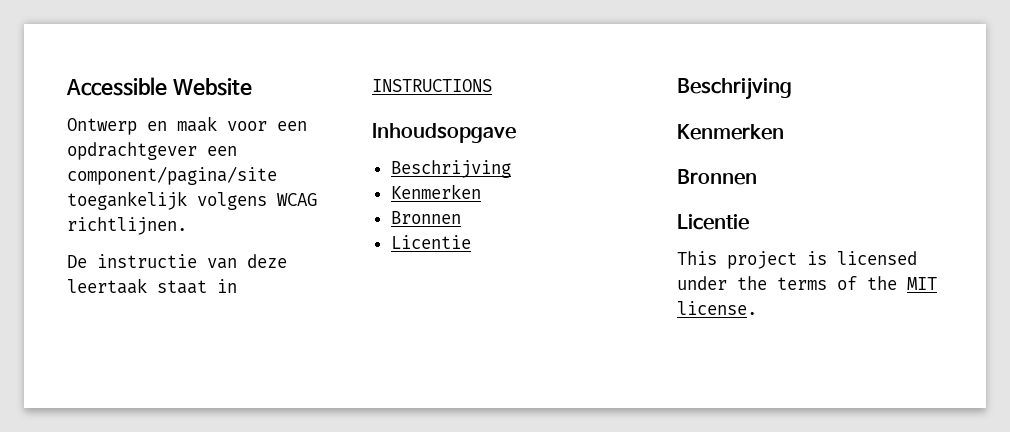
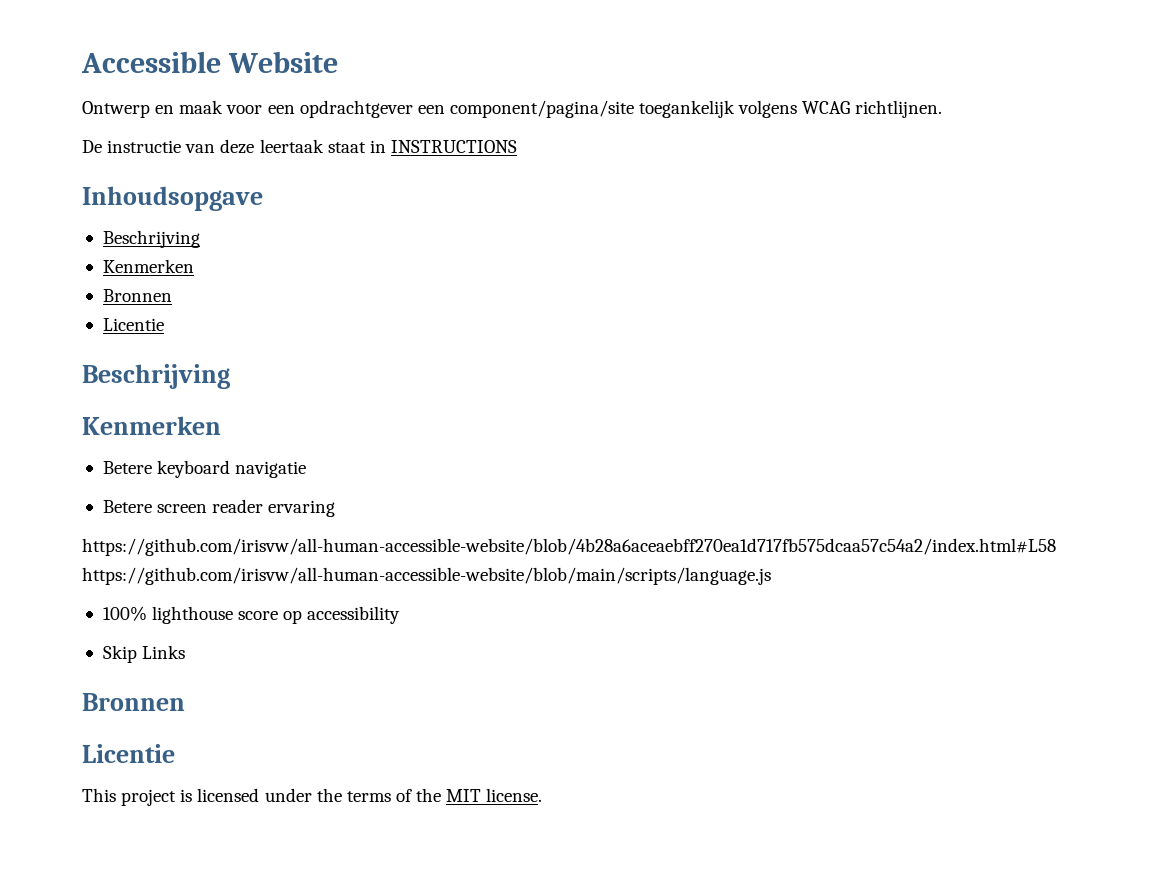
+ Betere keyboard navigatie
+ Betere screen reader ervaring
+ https://github.com/irisvw/all-human-accessible-website/blob/4b28a6aceaebff270ea1d717fb575dcaa57c54a2/index.html#L58 https://github.com/irisvw/all-human-accessible-website/blob/main/scripts/language.js
+ 100% lighthouse score op accessibility
+ Skip Links

